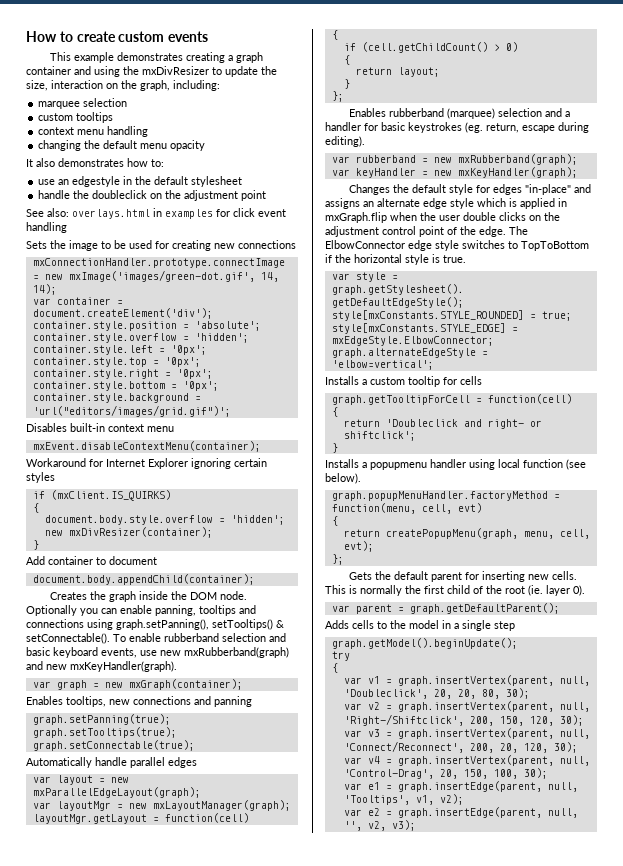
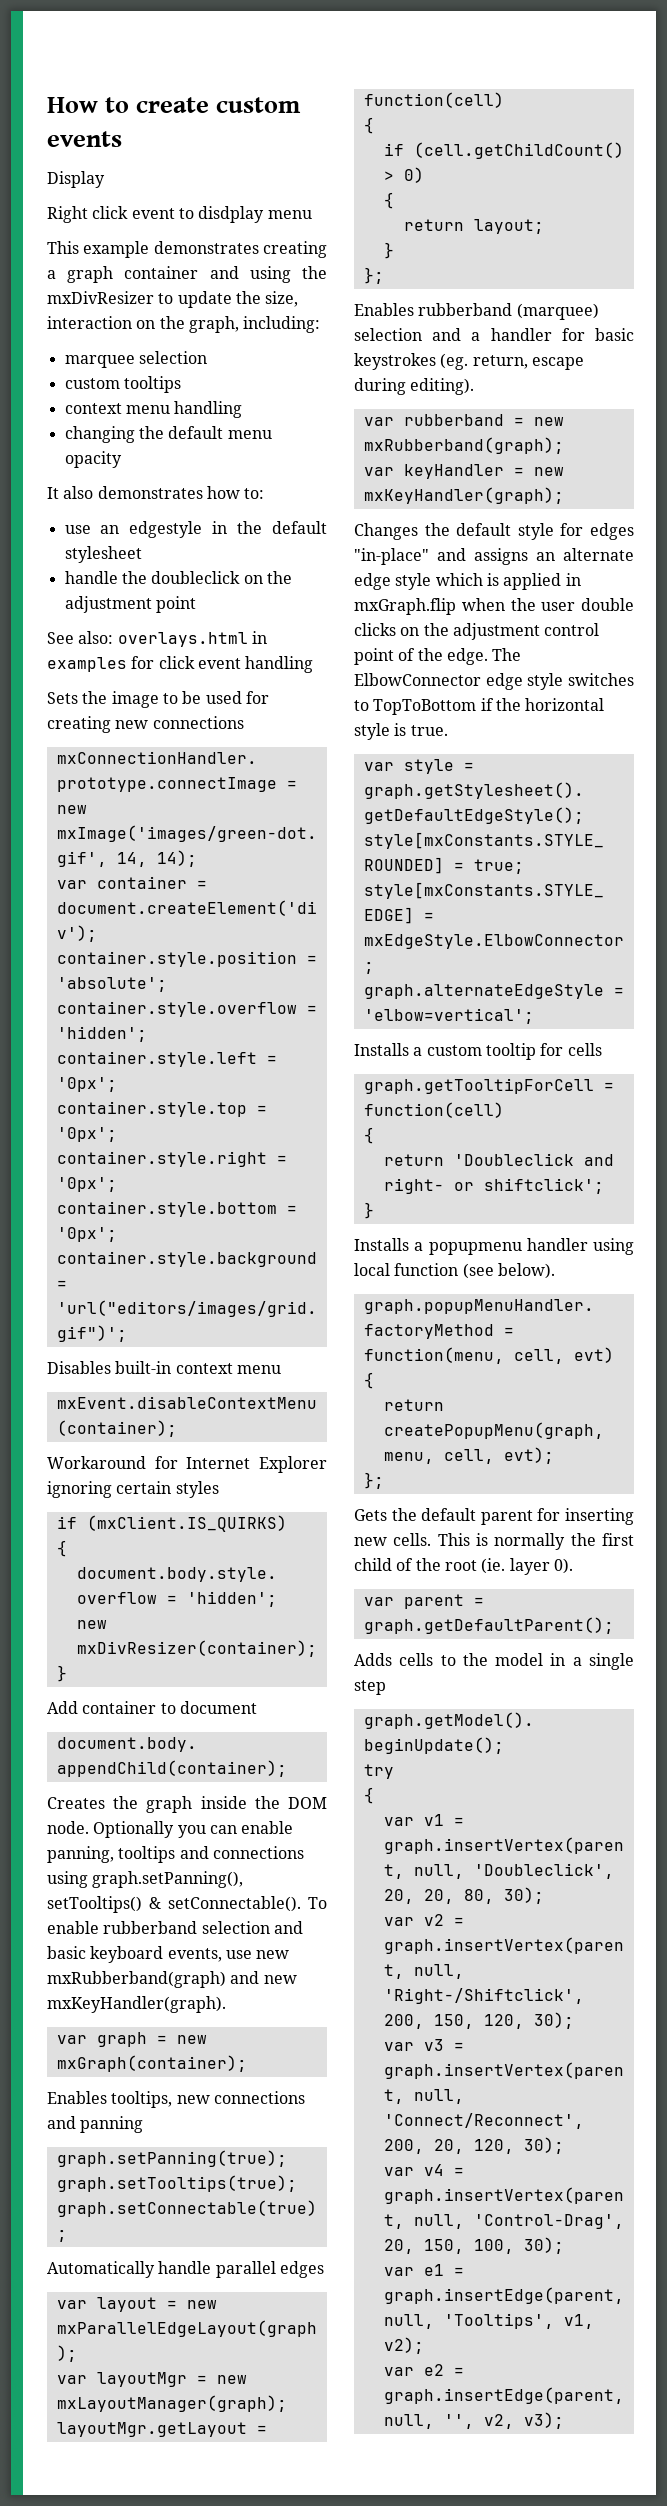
+ Display
+ Right click event to disdplay menu

